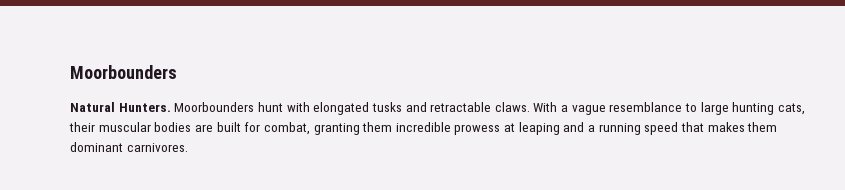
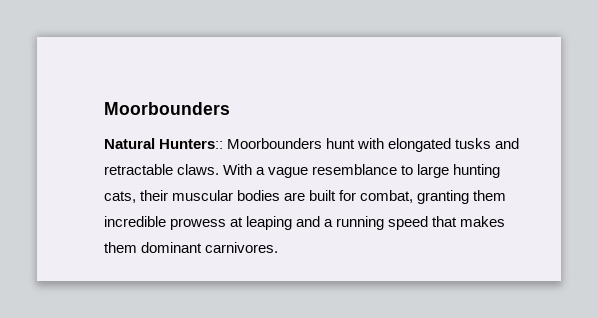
- Natural Hunters. Moorbounders hunt with elongated tusks and retractable claws.
+ Natural Hunters:: Moorbounders hunt with elongated tusks and retractable claws.

